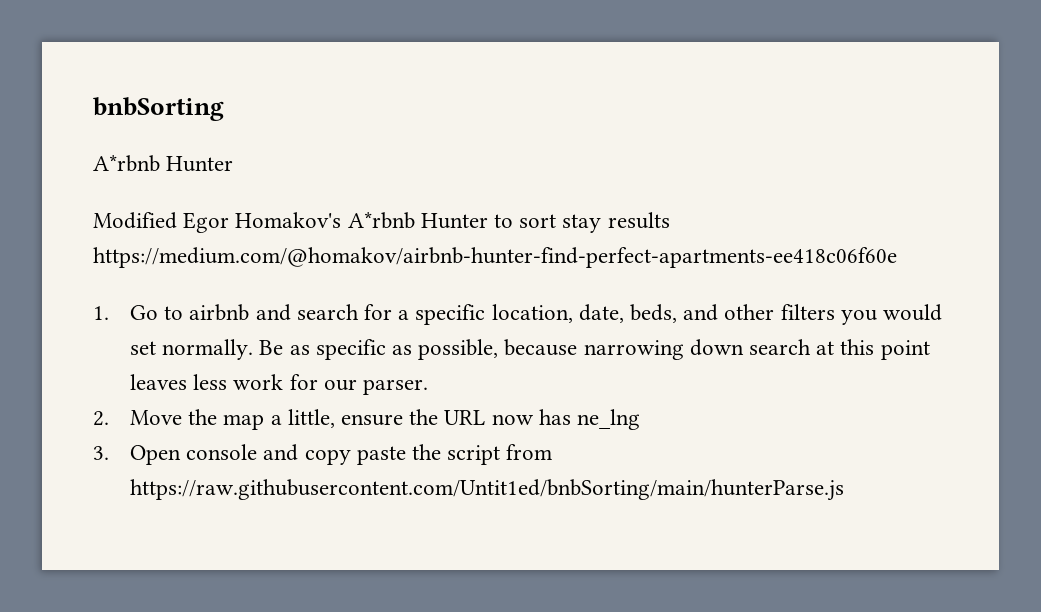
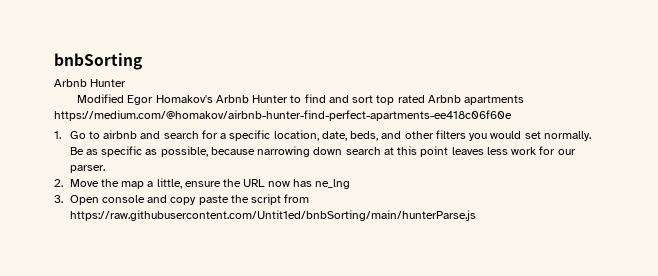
  bnbSorting
- A*rbnb Hunter
+ Arbnb Hunter
- Modified Egor Homakov's A*rbnb Hunter to sort stay results https://medium.com/@homakov/airbnb-hunter-find-perfect-apartments-ee418c06f60e
+ Modified Egor Homakov's Arbnb Hunter to find and sort top rated Arbnb apartments https://medium.com/@homakov/airbnb-hunter-find-perfect-apartments-ee418c06f60e

